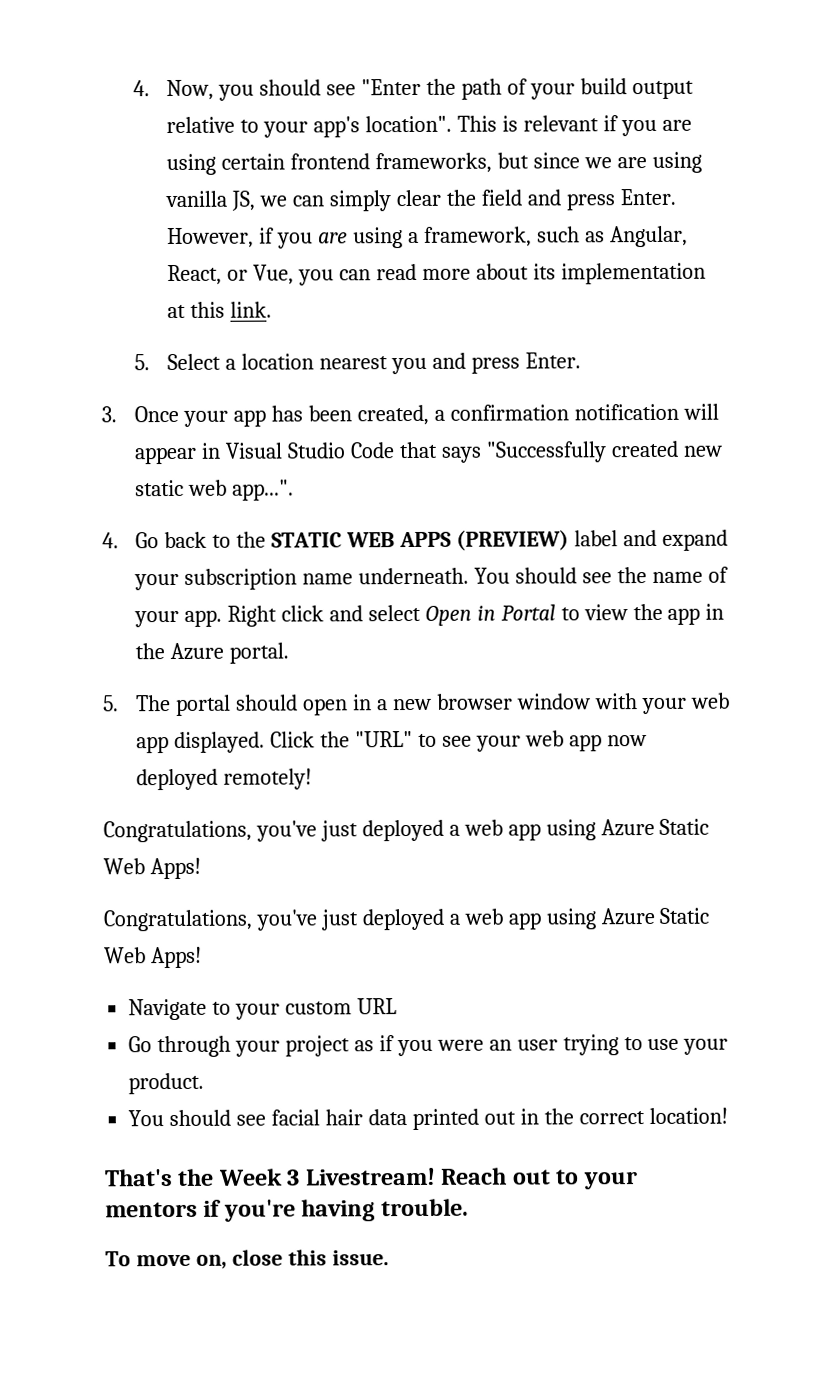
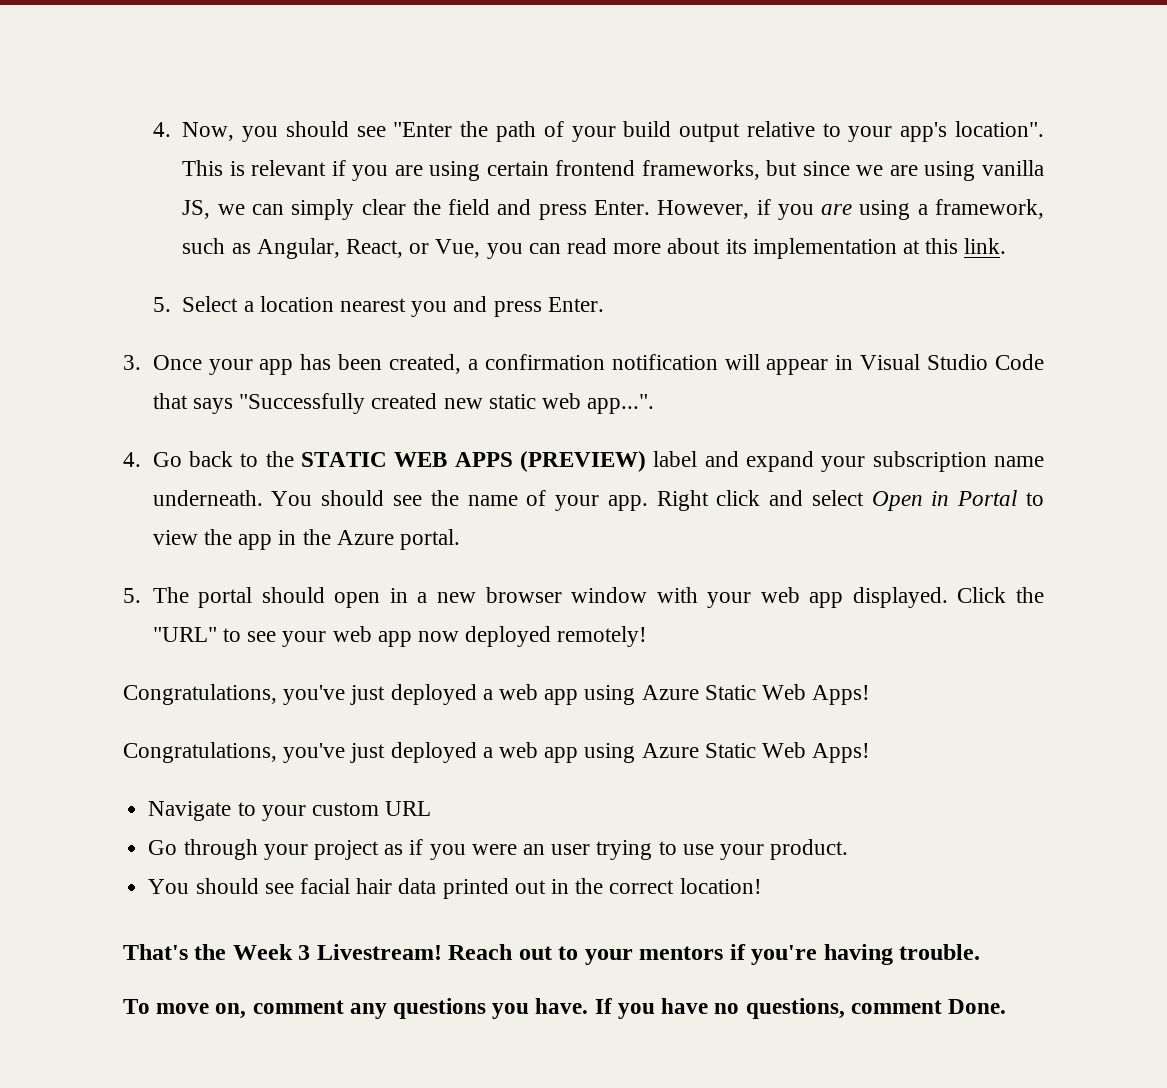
- To move on, close this issue.
+ To move on, comment any questions you have. If you have no questions, comment Done.

